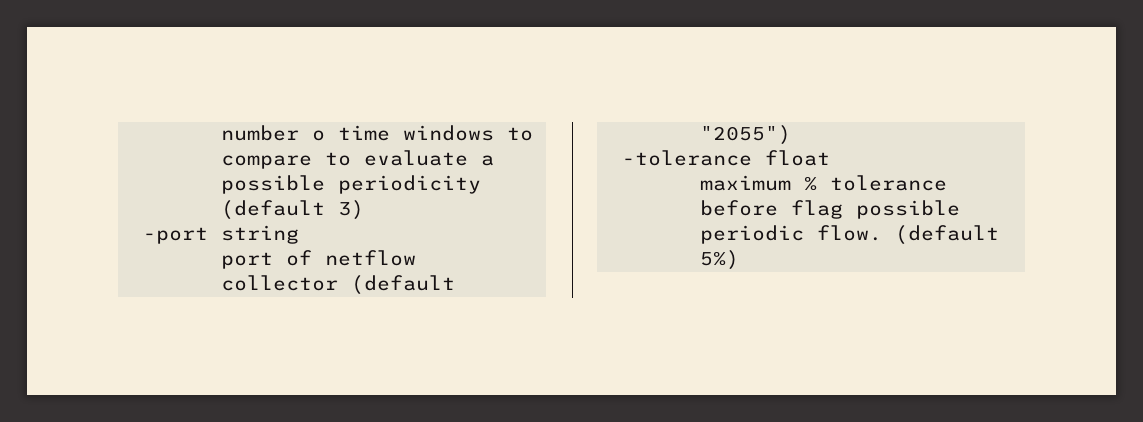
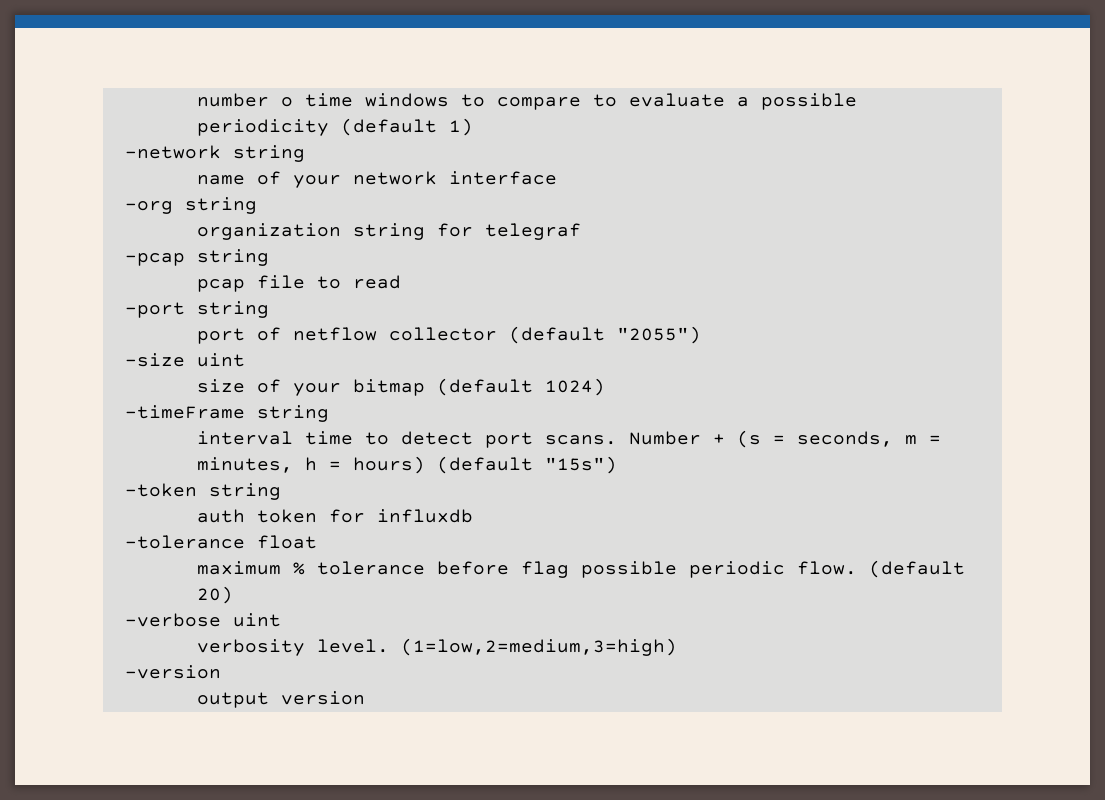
- number o time windows to compare to evaluate a possible periodicity (default 3)
+ number o time windows to compare to evaluate a possible periodicity (default 1)
+ -network string
+ name of your network interface
+ -org string
+ organization string for telegraf
+ -pcap string
+ pcap file to read
+ -size uint
+ size of your bitmap (default 1024)
+ -timeFrame string
+ interval time to detect port scans. Number + (s = seconds, m = minutes, h = hours) (default "15s")
+ -token string
+ auth token for influxdb
- (default 5%)
+ (default 20)
+ -verbose uint
+ verbosity level. (1=low,2=medium,3=high)
+ -version
+ output version

